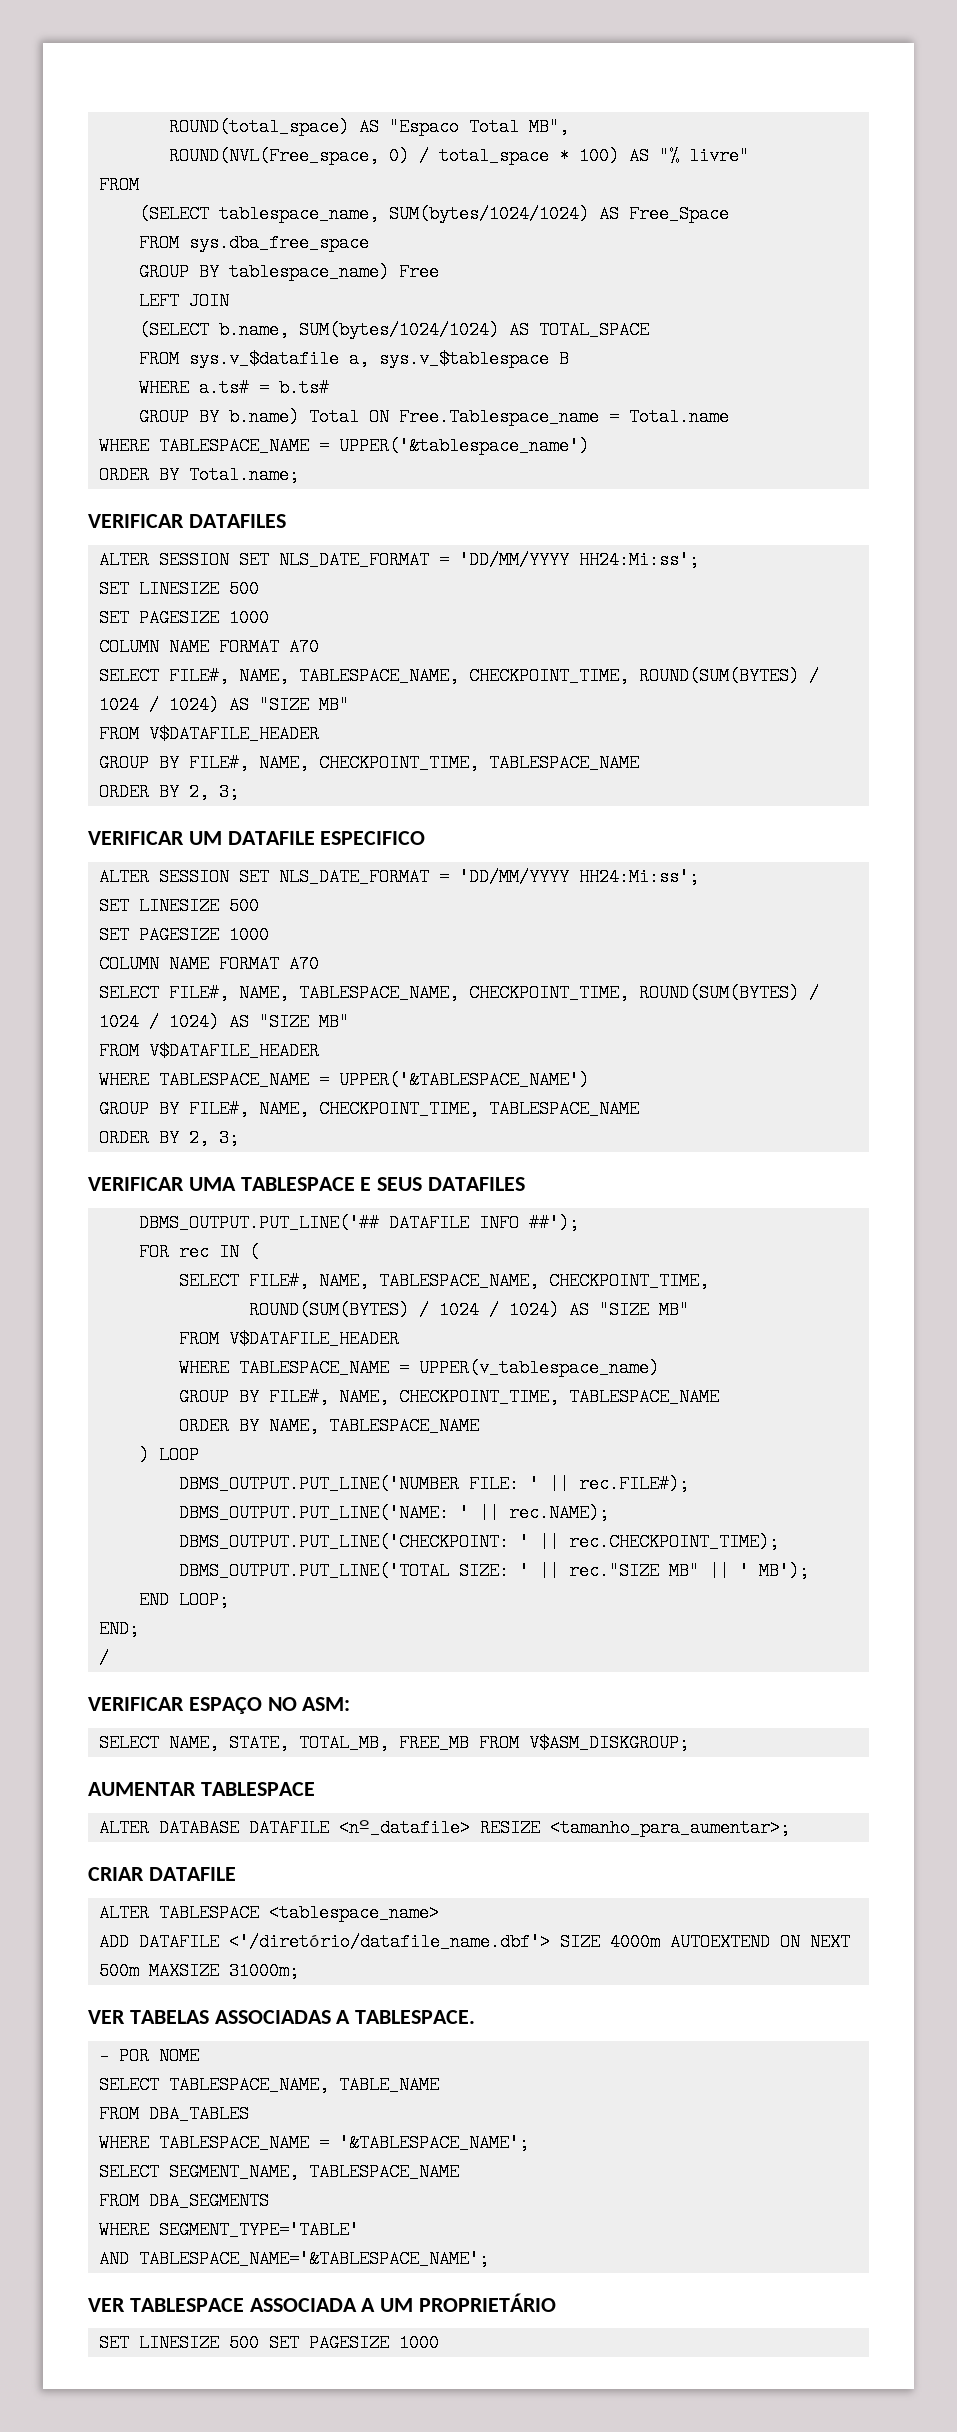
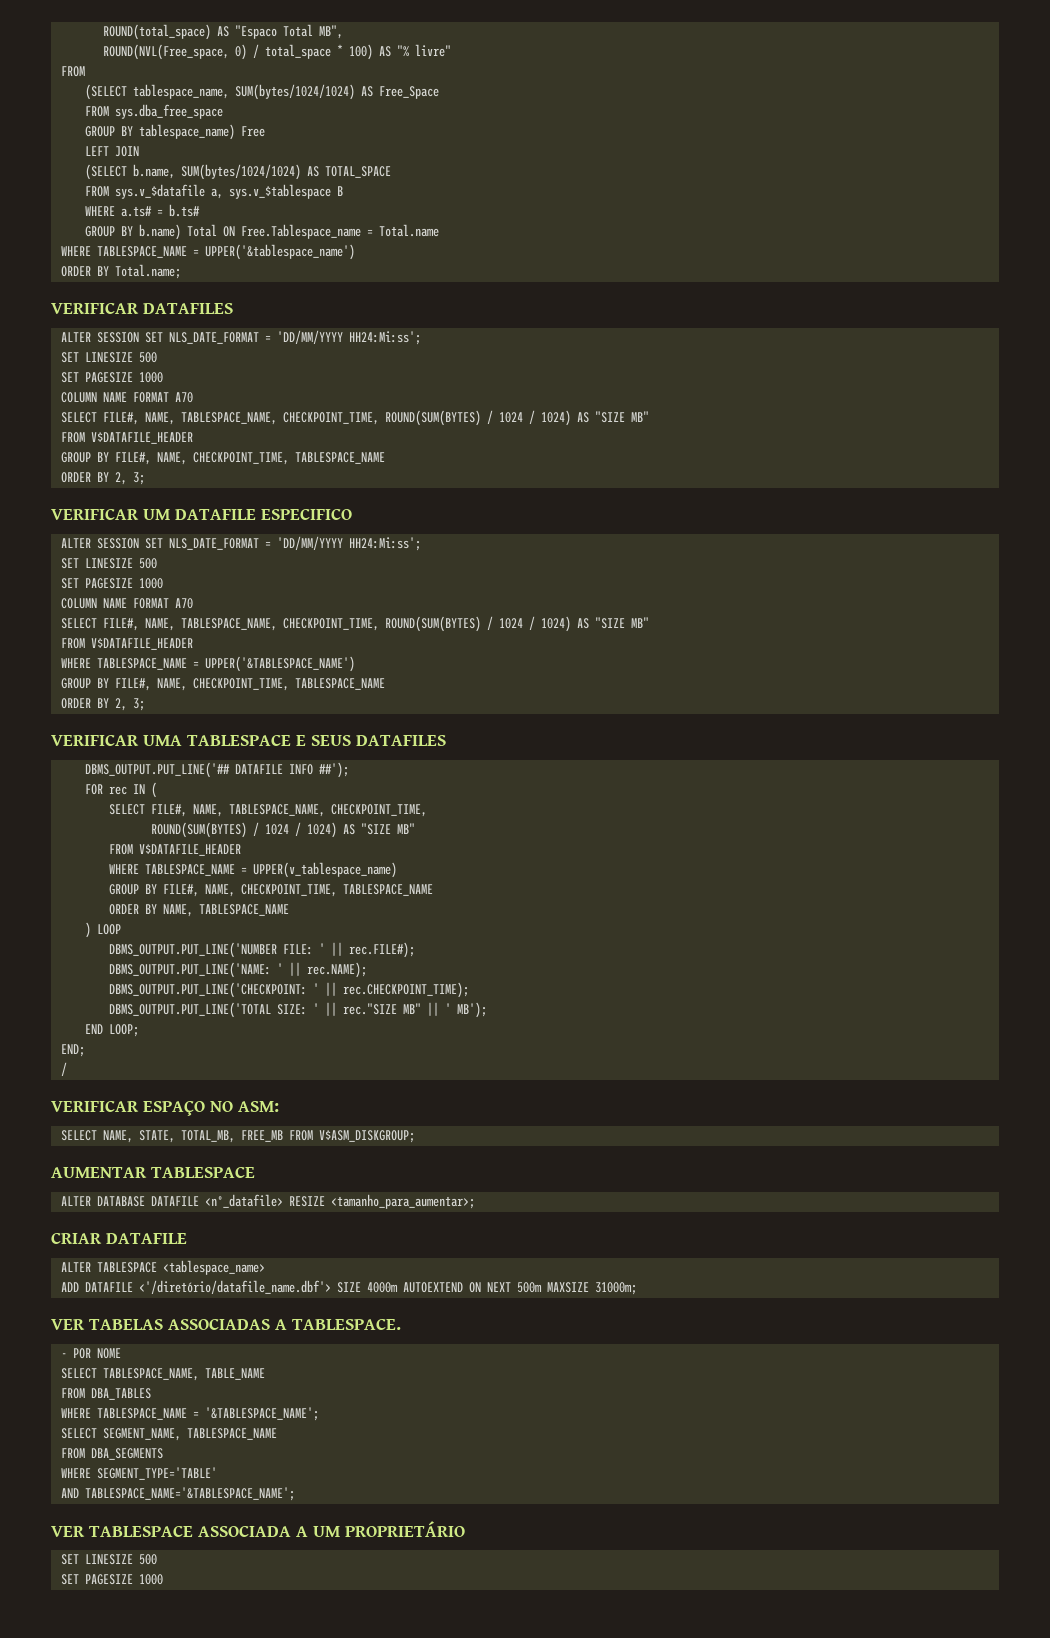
  VER TABLESPACE ASSOCIADA A UM PROPRIETÁRIO
- SET LINESIZE 500 SET PAGESIZE 1000
+ SET LINESIZE 500
+ SET PAGESIZE 1000

